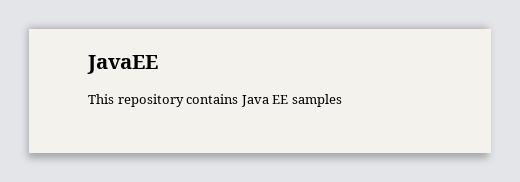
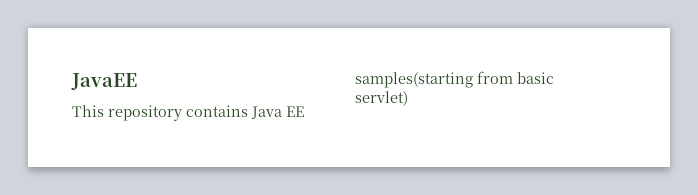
- This repository contains Java EE samples
+ This repository contains Java EE samples(starting from basic servlet)

